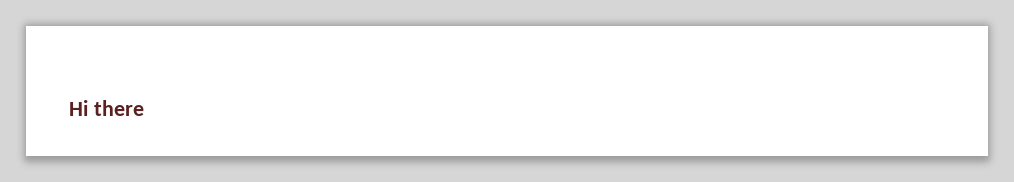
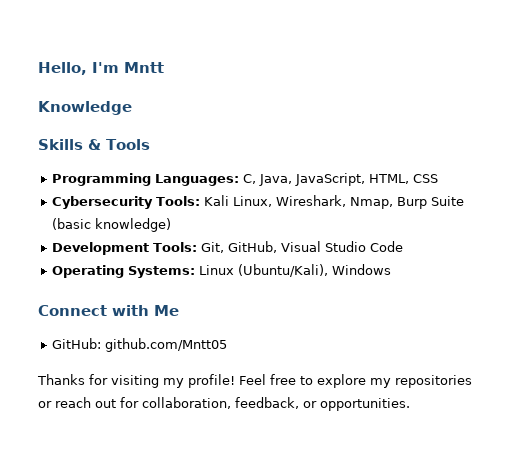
- Hi there
+ Hello, I'm Mntt
+ Knowledge
+ Skills & Tools
+ Programming Languages: C, Java, JavaScript, HTML, CSS
+ Cybersecurity Tools: Kali Linux, Wireshark, Nmap, Burp Suite (basic knowledge)
+ Development Tools: Git, GitHub, Visual Studio Code
+ Operating Systems: Linux (Ubuntu/Kali), Windows
+ Connect with Me
+ GitHub: github.com/Mntt05
+ Thanks for visiting my profile! Feel free to explore my repositories or reach out for collaboration, feedback, or opportunities.

